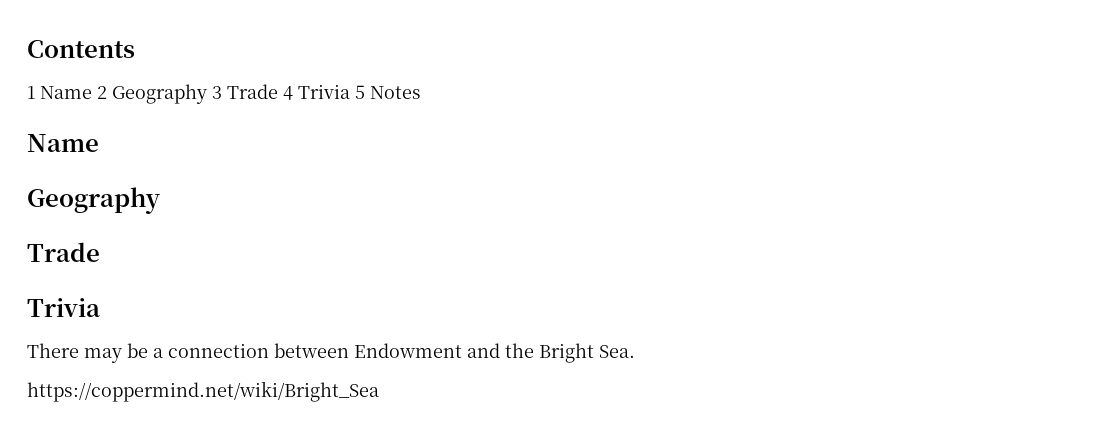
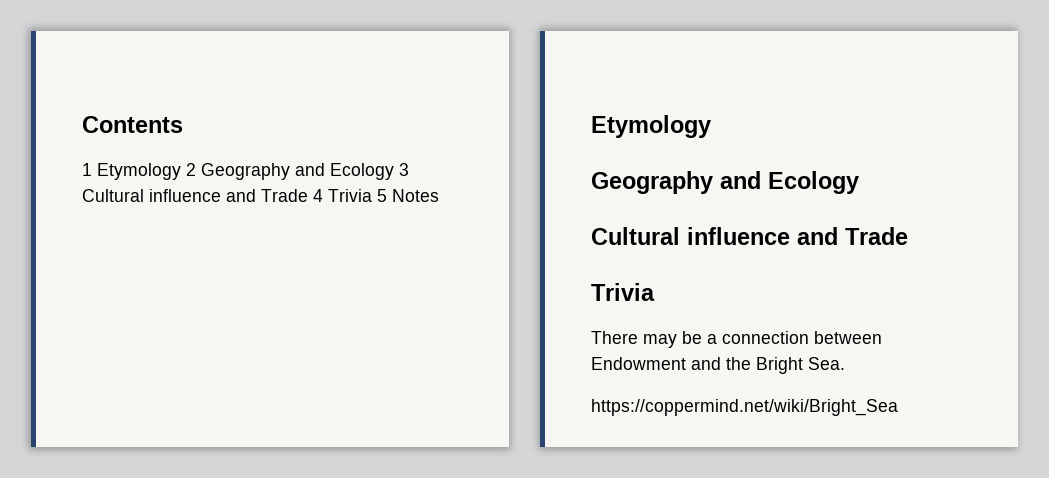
- 1 Name 2 Geography 3 Trade 4 Trivia 5 Notes
- Name
- Geography
- Trade
+ 1 Etymology 2 Geography and Ecology 3 Cultural influence and Trade 4 Trivia 5 Notes
+ Etymology
+ Geography and Ecology
+ Cultural influence and Trade

